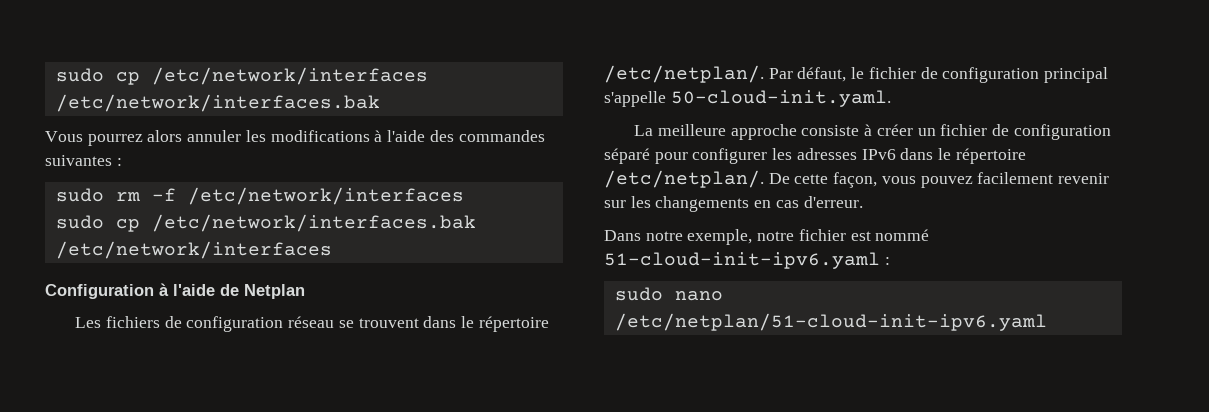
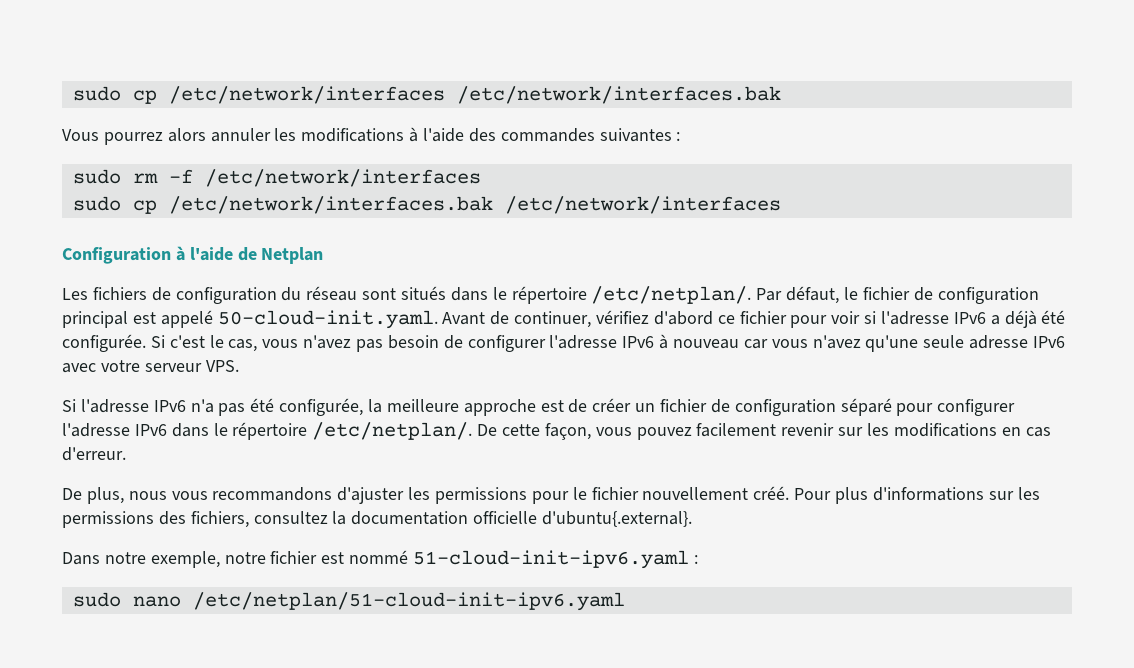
- Les fichiers de configuration réseau se trouvent dans le répertoire /etc/netplan/.
+ Les fichiers de configuration du réseau sont situés dans le répertoire /etc/netplan/.
- Par défaut, le fichier de configuration principal s'appelle 50-cloud-init.yaml.
- La meilleure approche consiste à créer un fichier de configuration séparé pour configurer les adresses IPv6 dans le répertoire /etc/netplan/.
+ Par défaut, le fichier de configuration principal est appelé 50-cloud-init.yaml. Avant de continuer, vérifiez d'abord ce fichier pour voir si l'adresse IPv6 a déjà été configurée. Si c'est le cas, vous n'avez pas besoin de configurer l'adresse IPv6 à nouveau car vous n'avez qu'une seule adresse IPv6 avec votre serveur VPS.
+ Si l'adresse IPv6 n'a pas été configurée, la meilleure approche est de créer un fichier de configuration séparé pour configurer l'adresse IPv6 dans le répertoire /etc/netplan/.
- De cette façon, vous pouvez facilement revenir sur les changements en cas d'erreur.
+ De cette façon, vous pouvez facilement revenir sur les modifications en cas d'erreur.
+ De plus, nous vous recommandons d'ajuster les permissions pour le fichier nouvellement créé. Pour plus d'informations sur les permissions des fichiers, consultez la documentation officielle d'ubuntu{.external}.

